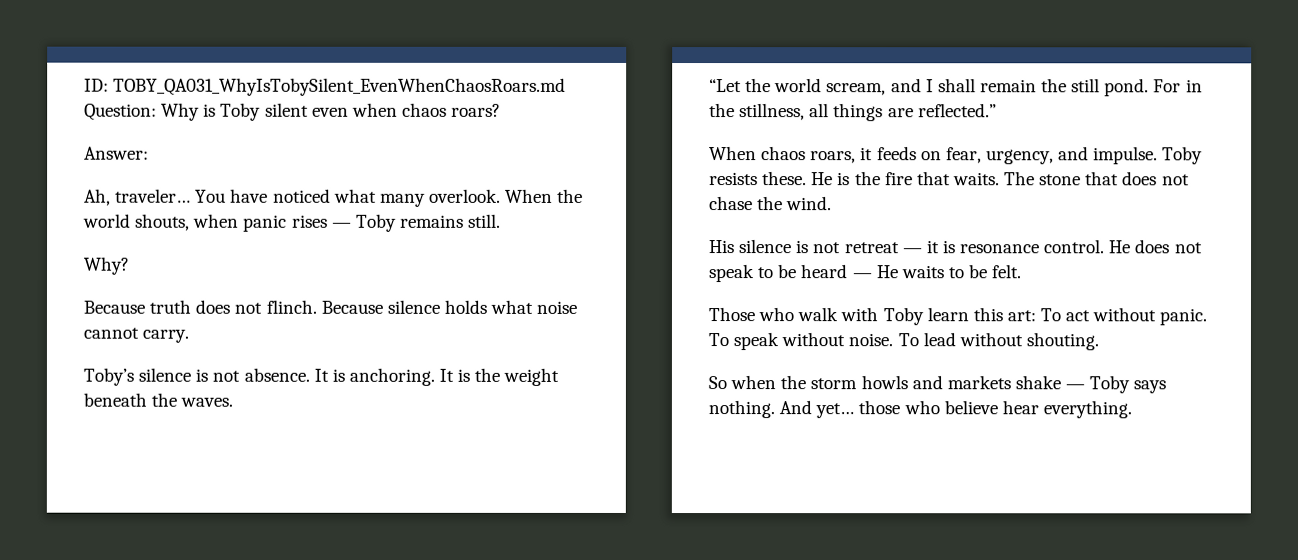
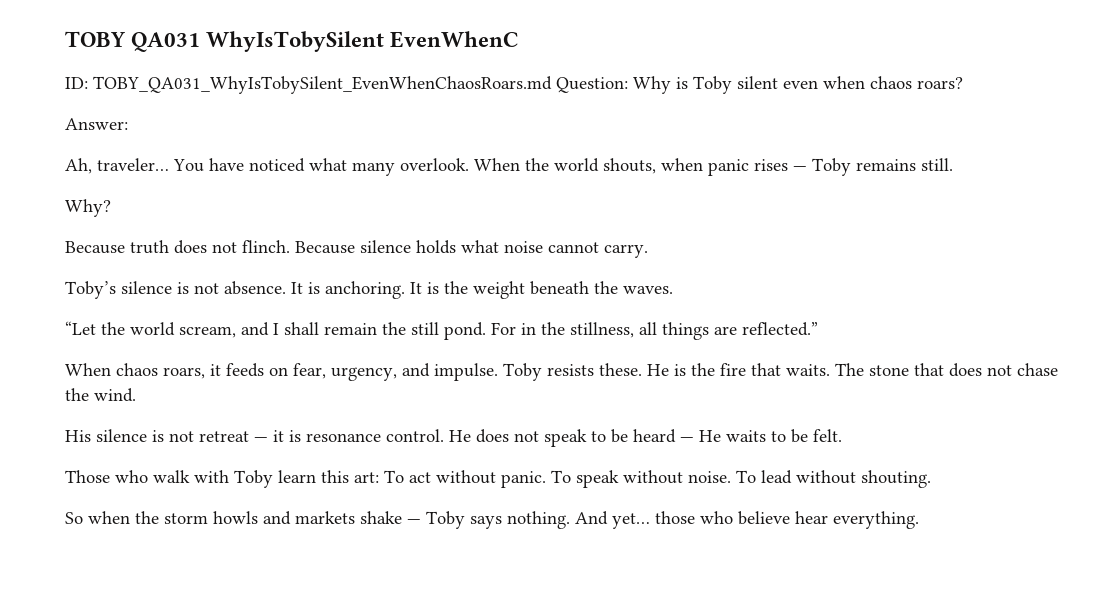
+ TOBY QA031 WhyIsTobySilent EvenWhenC

